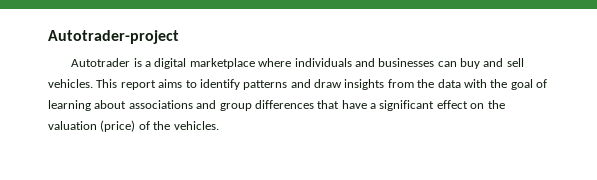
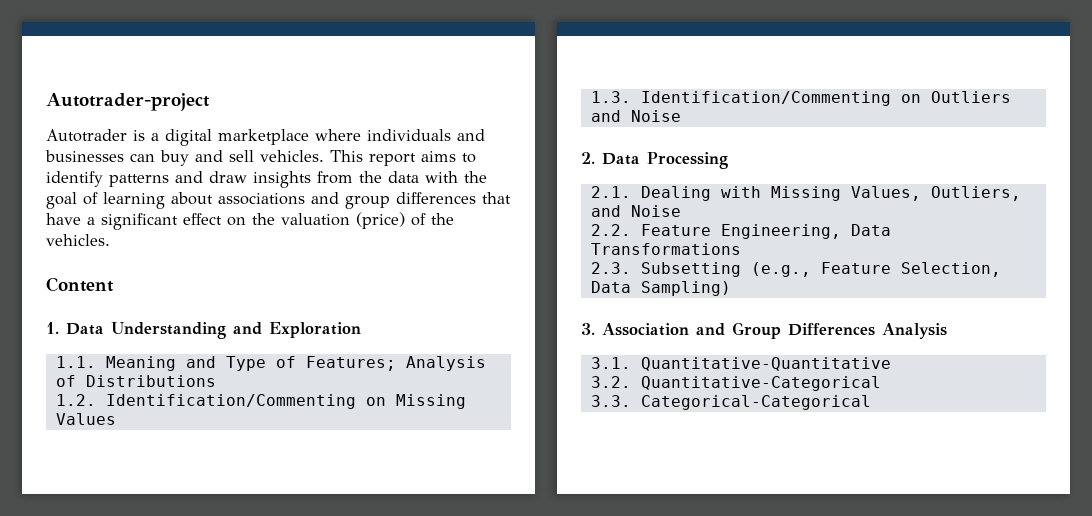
+ Content
+ 1. Data Understanding and Exploration
+ 1.1. Meaning and Type of Features; Analysis of Distributions
+ 1.2. Identification/Commenting on Missing Values
+ 1.3. Identification/Commenting on Outliers and Noise
+ 2. Data Processing
+ 2.1. Dealing with Missing Values, Outliers, and Noise
+ 2.2. Feature Engineering, Data Transformations
+ 2.3. Subsetting (e.g., Feature Selection, Data Sampling)
+ 3. Association and Group Differences Analysis
+ 3.1. Quantitative-Quantitative
+ 3.2. Quantitative-Categorical
+ 3.3. Categorical-Categorical

